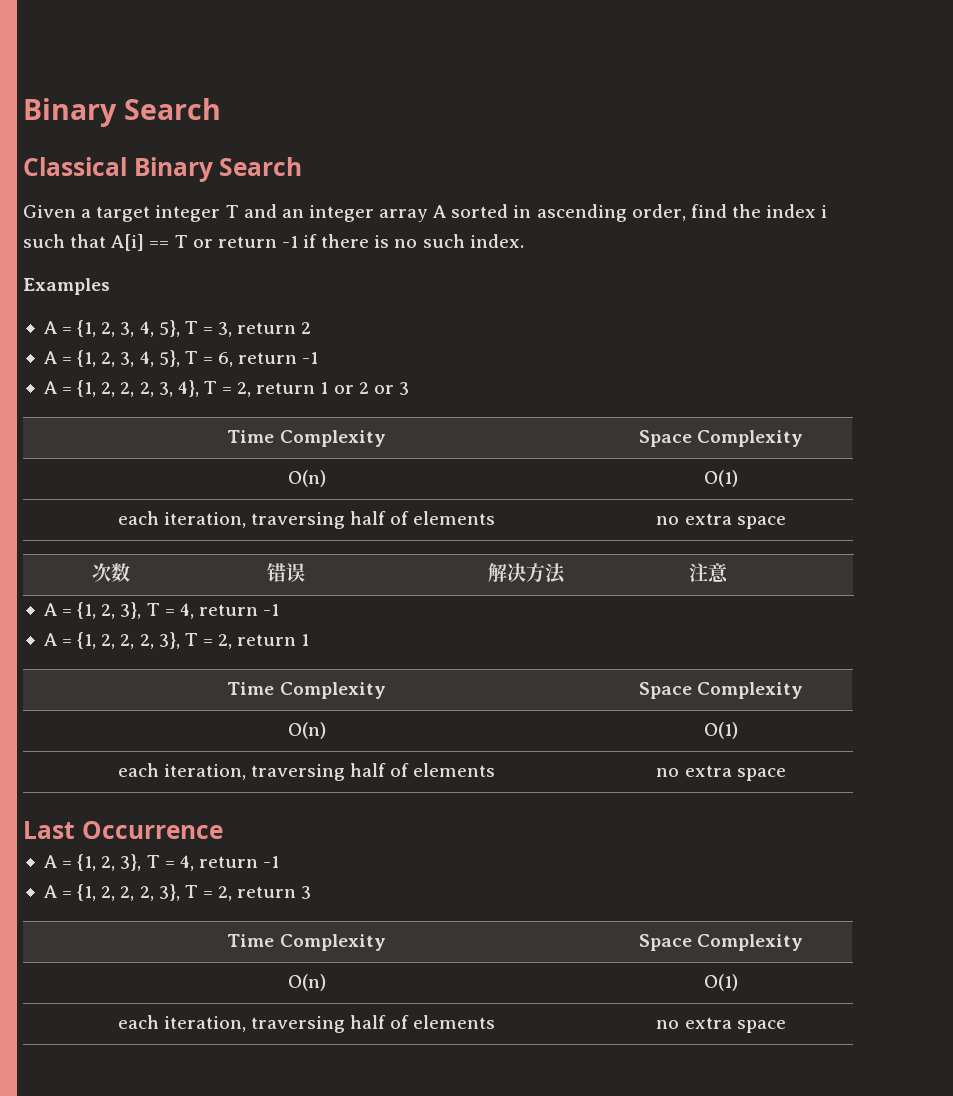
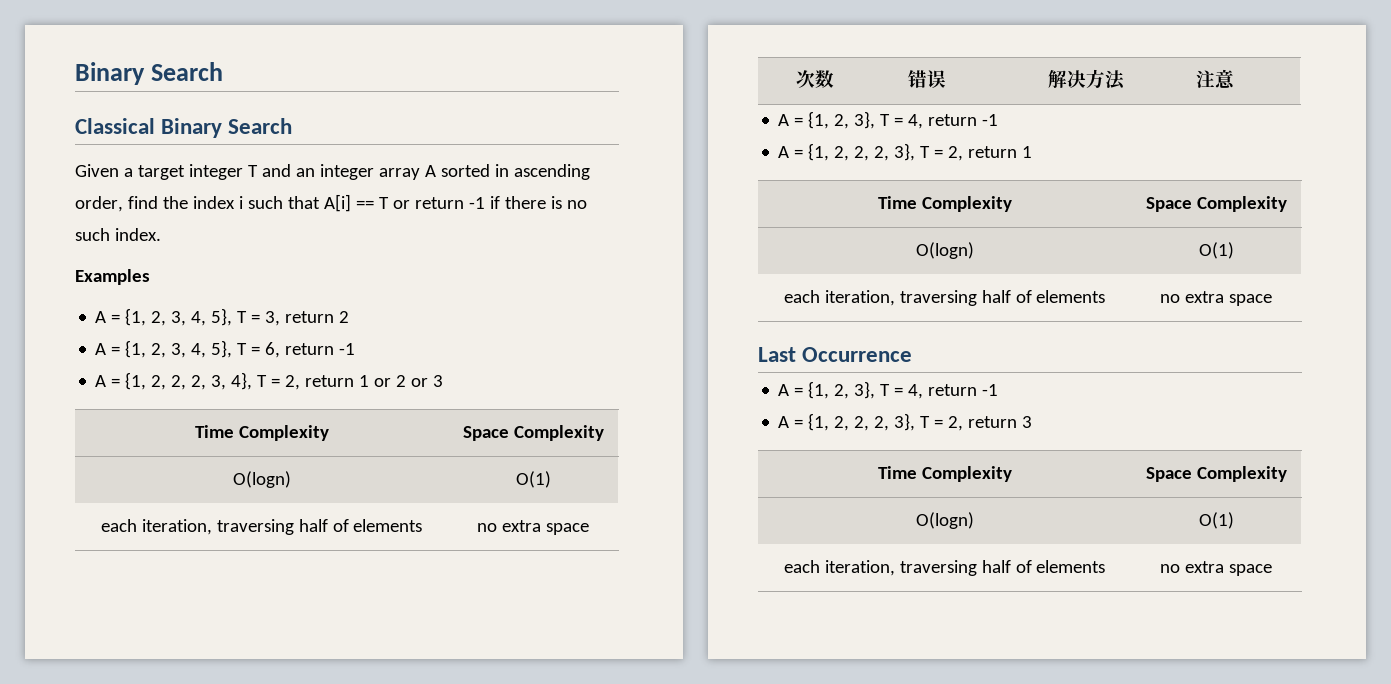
  A = {1, 2, 2, 2, 3, 4}, T = 2, return 1 or 2 or 3
  Time Complexity | Space Complexity
- O(n) | O(1)
+ O(logn) | O(1)
  A = {1, 2, 2, 2, 3}, T = 2, return 1
  Time Complexity | Space Complexity
- O(n) | O(1)
+ O(logn) | O(1)
  A = {1, 2, 2, 2, 3}, T = 2, return 3
  Time Complexity | Space Complexity
- O(n) | O(1)
+ O(logn) | O(1)

